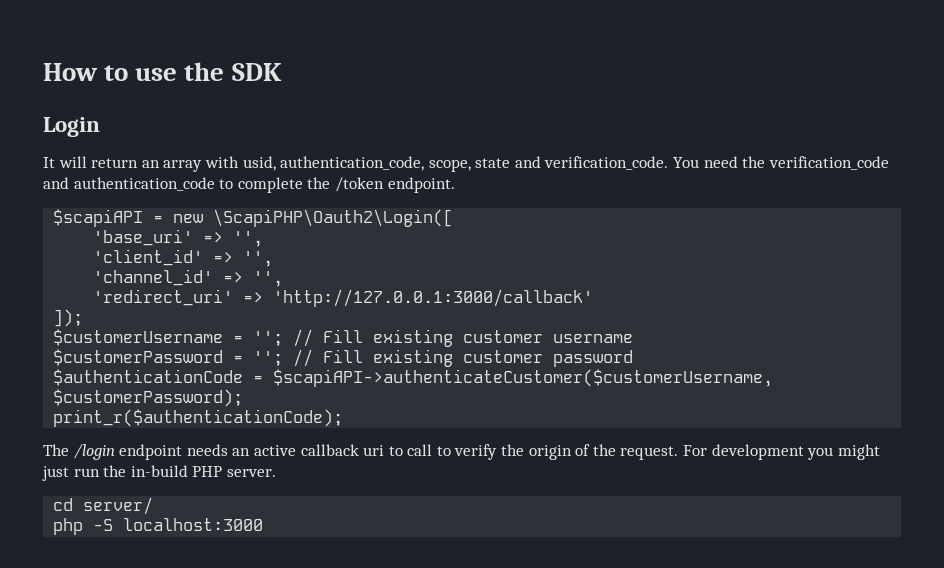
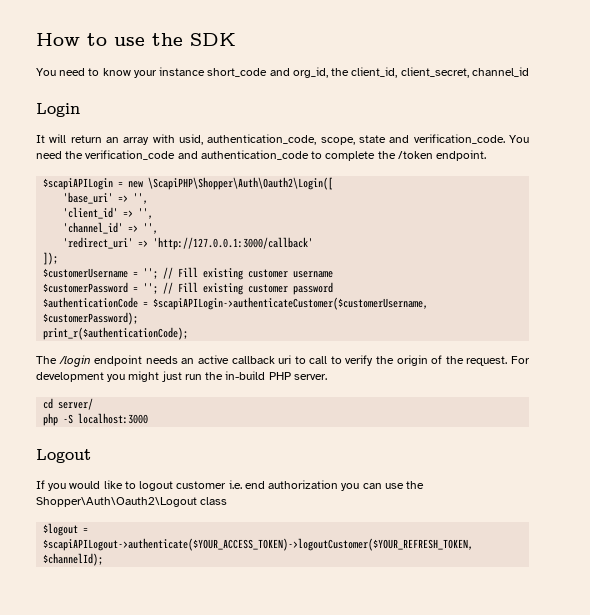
+ You need to know your instance short_code and org_id, the client_id, client_secret, channel_id
- $scapiAPI = new \ScapiPHP\Oauth2\Login([
+ $scapiAPILogin = new \ScapiPHP\Shopper\Auth\Oauth2\Login([
- $authenticationCode = $scapiAPI->authenticateCustomer($customerUsername, $customerPassword);
+ $authenticationCode = $scapiAPILogin->authenticateCustomer($customerUsername, $customerPassword);
+ Logout
+ If you would like to logout customer i.e. end authorization you can use the Shopper\Auth\Oauth2\Logout class
+ $logout = $scapiAPILogout->authenticate($YOUR_ACCESS_TOKEN)->logoutCustomer($YOUR_REFRESH_TOKEN, $channelId);

